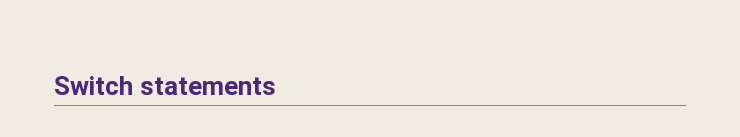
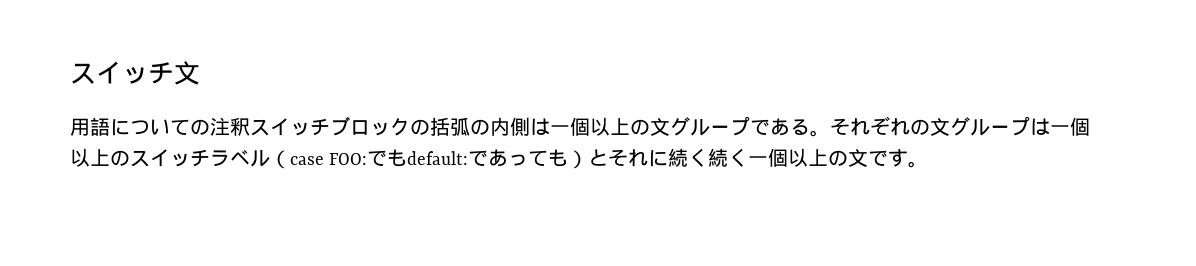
- Switch statements
+ スイッチ文
+ 用語についての注釈スイッチブロックの括弧の内側は一個以上の文グループである。それぞれの文グループは一個以上のスイッチラベル（case FOO:でもdefault:であっても）とそれに続く続く一個以上の文です。

